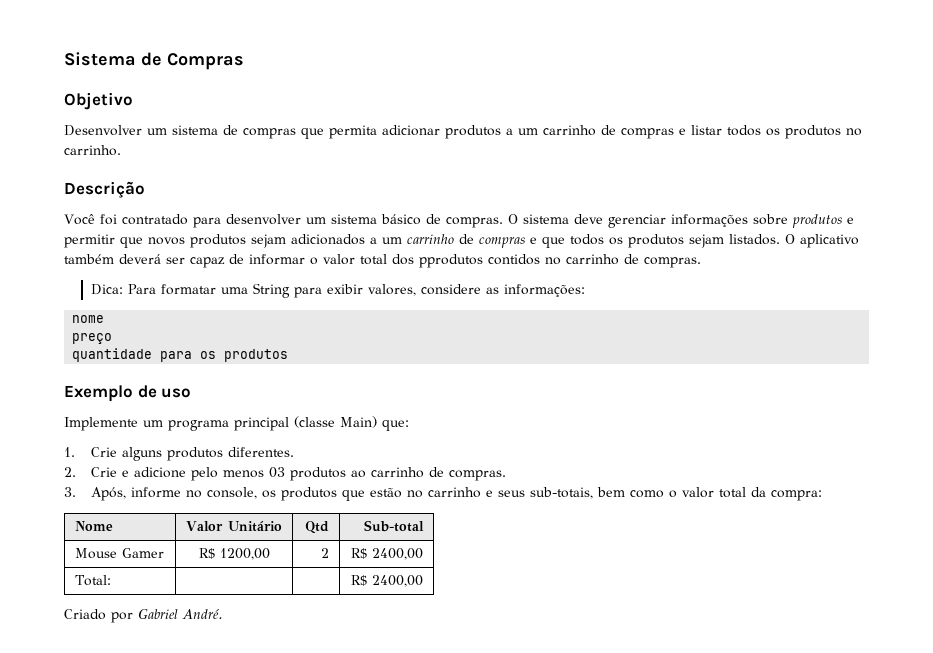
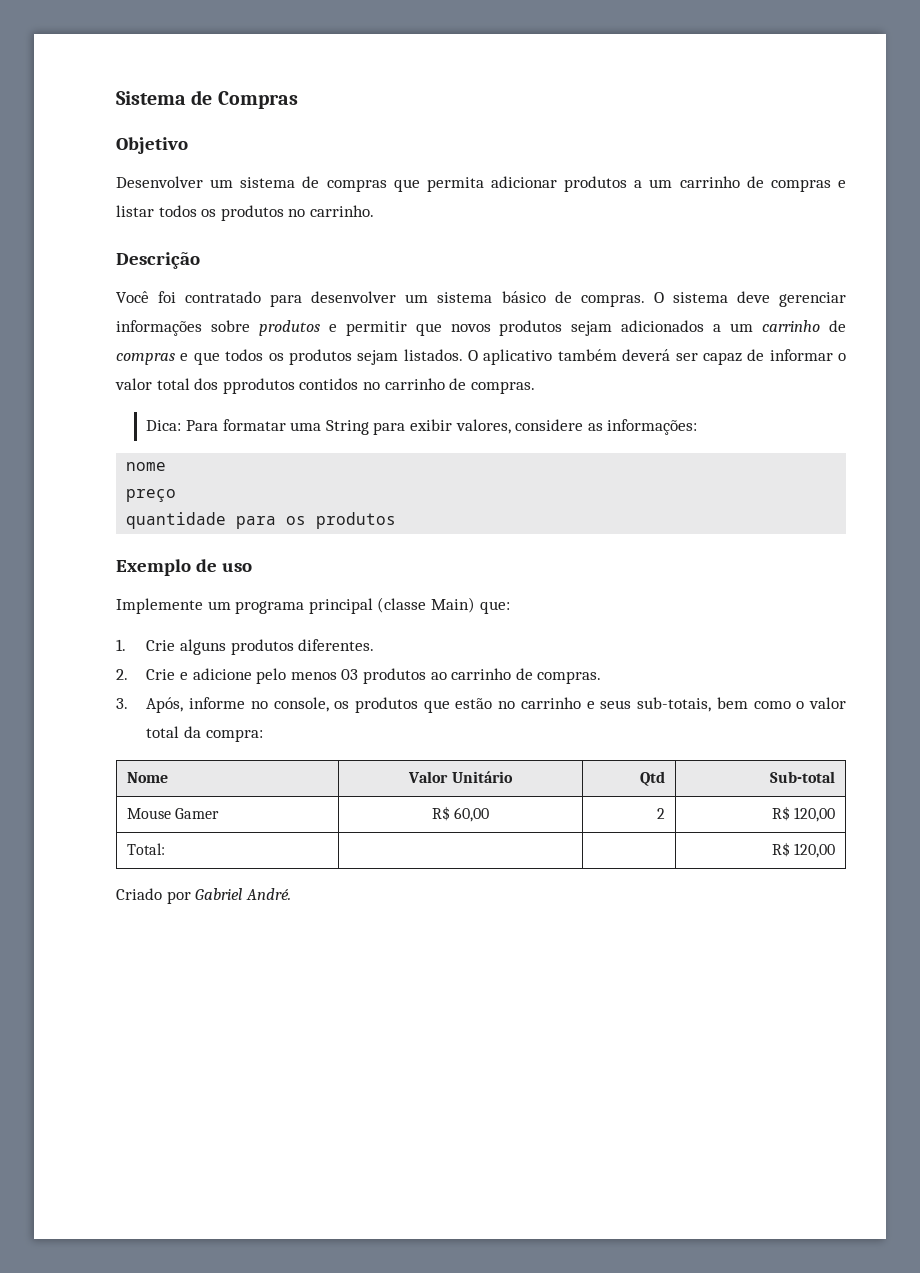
- Mouse Gamer | R$ 1200,00 | 2 | R$ 2400,00
+ Mouse Gamer | R$ 60,00 | 2 | R$ 120,00
- Total: | | | R$ 2400,00
+ Total: | | | R$ 120,00

